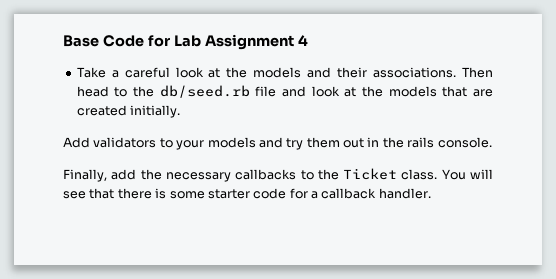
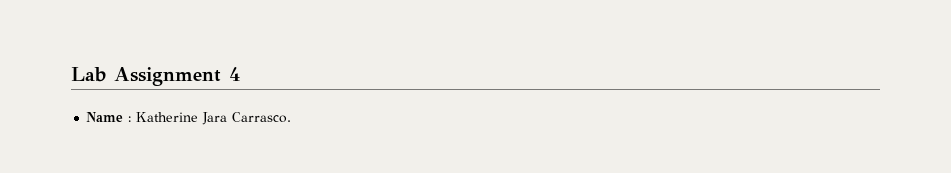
- Base Code for Lab Assignment 4
+ Lab Assignment 4
- Take a careful look at the models and their associations. Then head to the db/seed.rb file and look at the models that are created initially.
- Add validators to your models and try them out in the rails console.
- Finally, add the necessary callbacks to the Ticket class. You will see that there is some starter code for a callback handler.
+ Name : Katherine Jara Carrasco.

